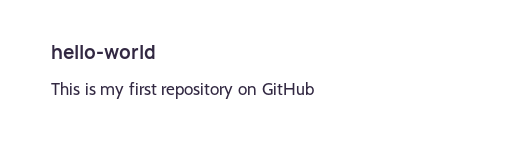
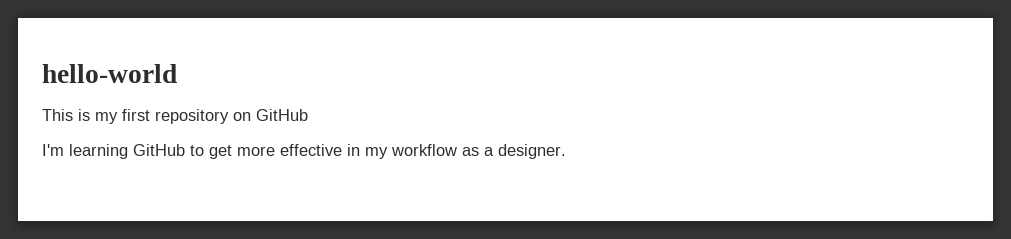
+ I'm learning GitHub to get more effective in my workflow as a designer.

